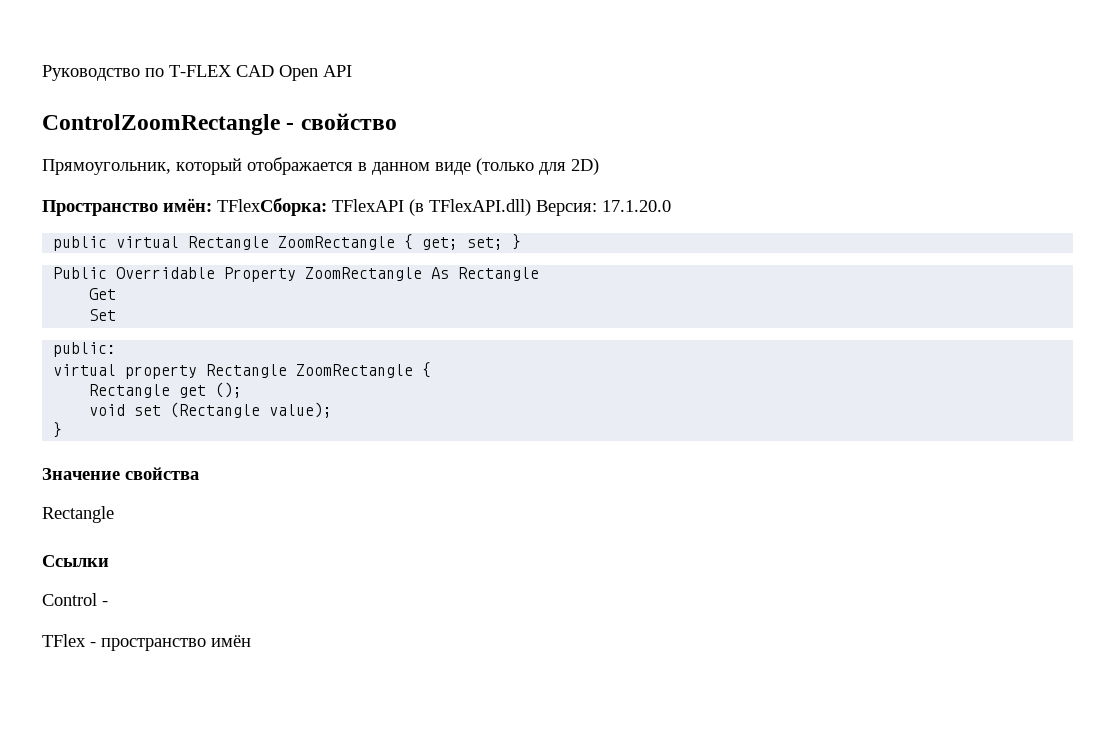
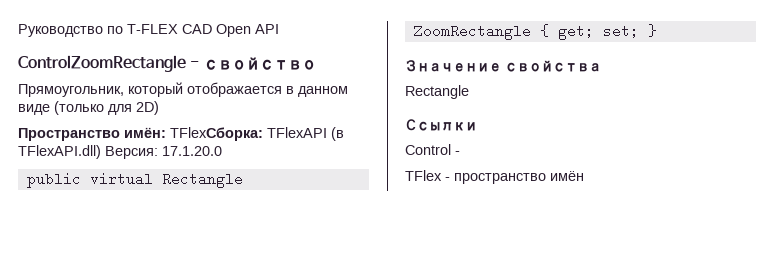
- Public Overridable Property ZoomRectangle As Rectangle
- Get
- Set
- public:
- virtual property Rectangle ZoomRectangle {
- Rectangle get ();
- void set (Rectangle value);
- }

